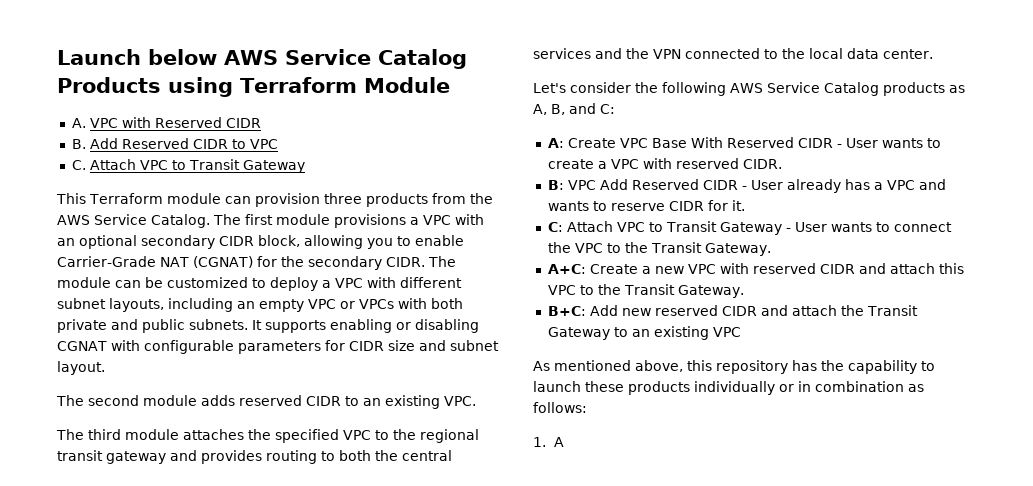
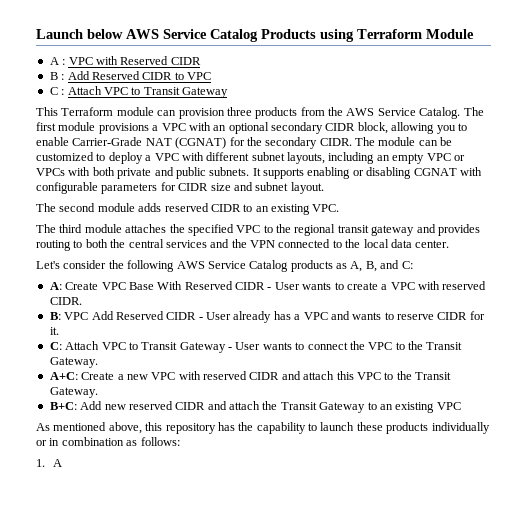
- A. VPC with Reserved CIDR
+ A : VPC with Reserved CIDR
- B. Add Reserved CIDR to VPC
+ B : Add Reserved CIDR to VPC
- C. Attach VPC to Transit Gateway
+ C : Attach VPC to Transit Gateway

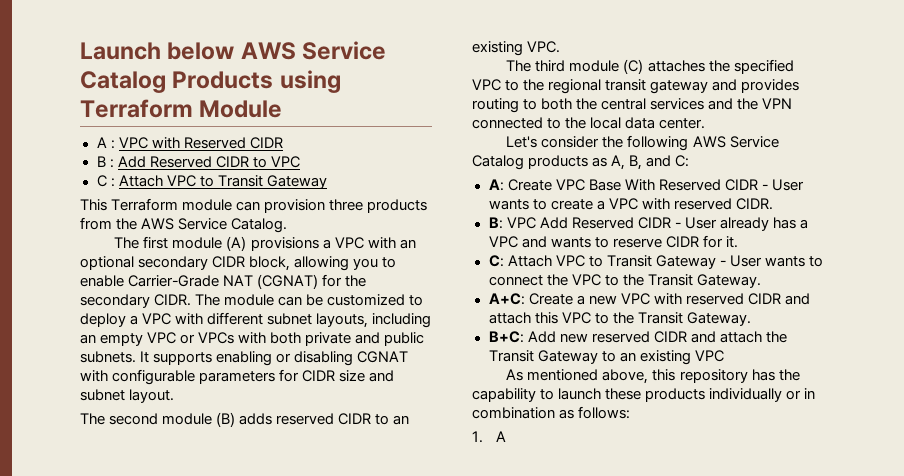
- This Terraform module can provision three products from the AWS Service Catalog. The first module provisions a VPC with an optional secondary CIDR block, allowing you to enable Carrier-Grade NAT (CGNAT) for the secondary CIDR.
+ This Terraform module can provision three products from the AWS Service Catalog.
+ The first module (A) provisions a VPC with an optional secondary CIDR block, allowing you to enable Carrier-Grade NAT (CGNAT) for the secondary CIDR.
- The second module adds reserved CIDR to an existing VPC.
+ The second module (B) adds reserved CIDR to an existing VPC.
- The third module attaches the specified VPC to the regional transit gateway and provides routing to both the central services and the VPN connected to the local data center.
+ The third module (C) attaches the specified VPC to the regional transit gateway and provides routing to both the central services and the VPN connected to the local data center.

